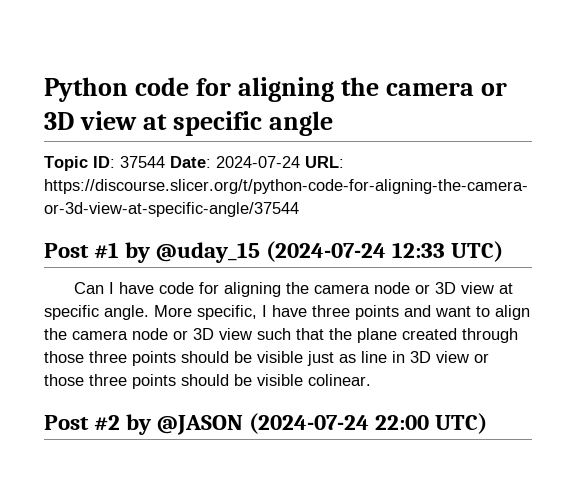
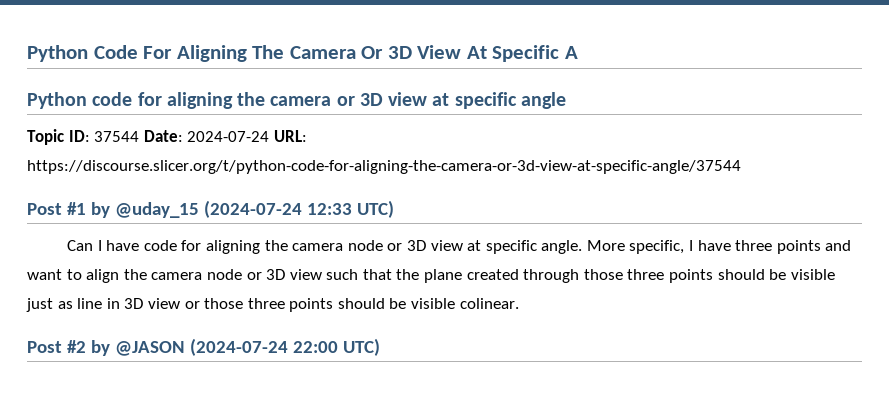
+ Python Code For Aligning The Camera Or 3D View At Specific A

